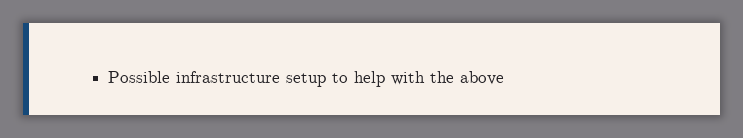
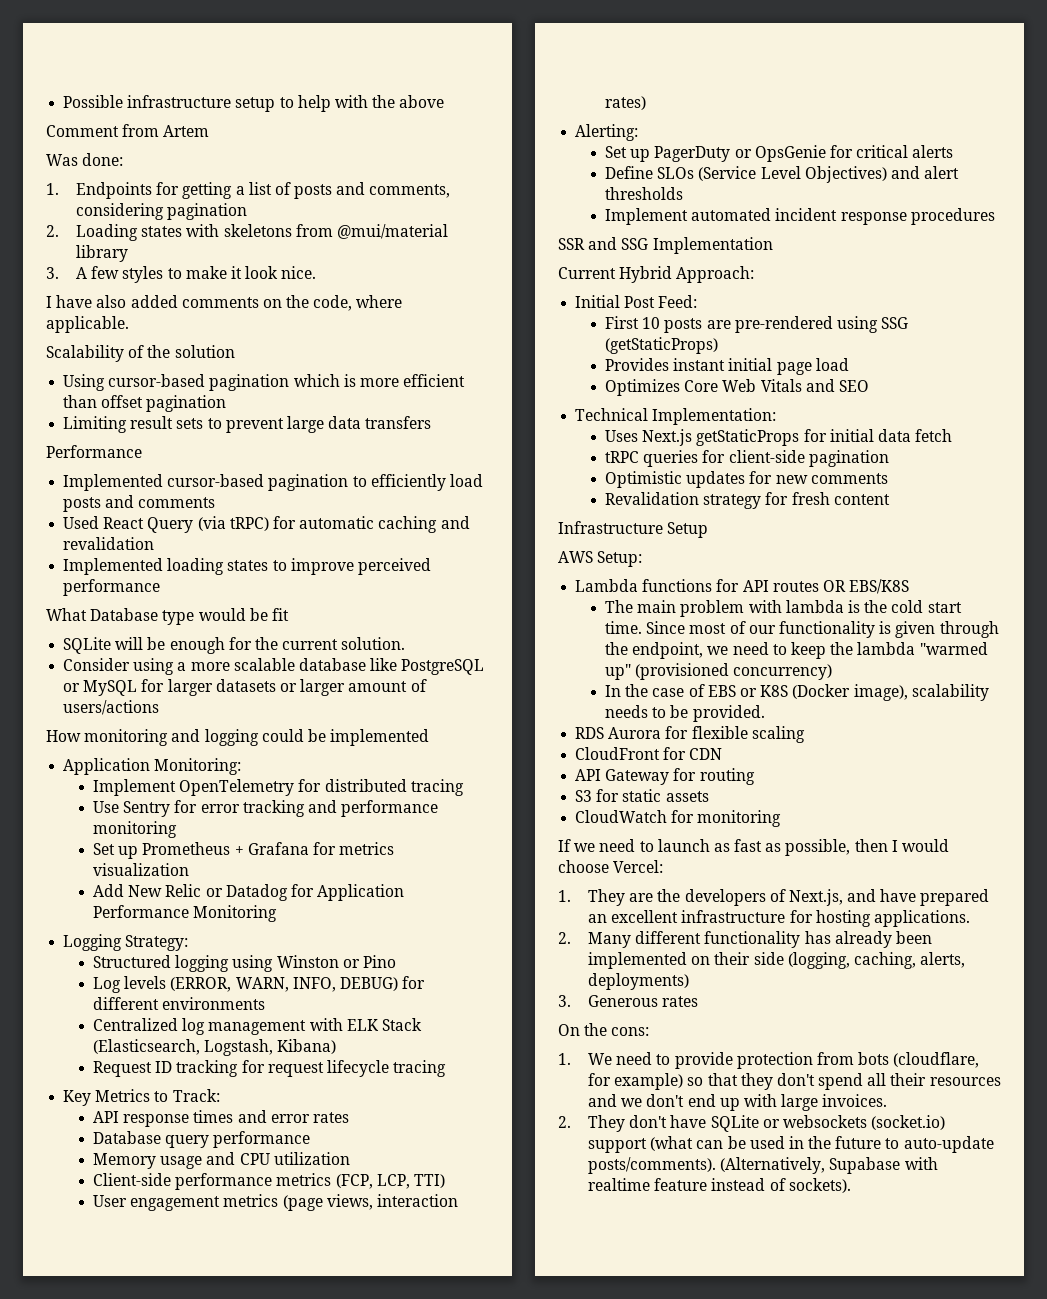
+ Comment from Artem
+ Was done:
+ 1. Endpoints for getting a list of posts and comments, considering pagination
+ 2. Loading states with skeletons from @mui/material library
+ 3. A few styles to make it look nice.
+ I have also added comments on the code, where applicable.
+ Scalability of the solution
+ Using cursor-based pagination which is more efficient than offset pagination
+ Limiting result sets to prevent large data transfers
+ Performance
+ Implemented cursor-based pagination to efficiently load posts and comments
+ Used React Query (via tRPC) for automatic caching and revalidation
+ Implemented loading states to improve perceived performance
+ What Database type would be fit
+ SQLite will be enough for the current solution.
+ Consider using a more scalable database like PostgreSQL or MySQL for larger datasets or larger amount of users/actions
+ How monitoring and logging could be implemented
+ Application Monitoring:
+ Implement OpenTelemetry for distributed tracing
+ Use Sentry for error tracking and performance monitoring
+ Set up Prometheus + Grafana for metrics visualization
+ Add New Relic or Datadog for Application Performance Monitoring
+ Logging Strategy:
+ Structured logging using Winston or Pino
+ Log levels (ERROR, WARN, INFO, DEBUG) for different environments
+ Centralized log management with ELK Stack (Elasticsearch, Logstash, Kibana)
+ Request ID tracking for request lifecycle tracing
+ Key Metrics to Track:
+ API response times and error rates
+ Database query performance
+ Memory usage and CPU utilization
+ Client-side performance metrics (FCP, LCP, TTI)
+ User engagement metrics (page views, interaction rates)
+ Alerting:
+ Set up PagerDuty or OpsGenie for critical alerts
+ Define SLOs (Service Level Objectives) and alert thresholds
+ Implement automated incident response procedures
+ SSR and SSG Implementation
+ Current Hybrid Approach:
+ Initial Post Feed:
+ First 10 posts are pre-rendered using SSG (getStaticProps)
+ Provides instant initial page load
+ Optimizes Core Web Vitals and SEO
+ Technical Implementation:
+ Uses Next.js getStaticProps for initial data fetch
+ tRPC queries for client-side pagination
+ Optimistic updates for new comments
+ Revalidation strategy for fresh content
+ Infrastructure Setup
+ AWS Setup:
+ Lambda functions for API routes OR EBS/K8S
+ The main problem with lambda is the cold start time. Since most of our functionality is given through the endpoint, we need to keep the lambda "warmed up" (provisioned concurrency)
+ In the case of EBS or K8S (Docker image), scalability needs to be provided.
+ RDS Aurora for flexible scaling
+ CloudFront for CDN
+ API Gateway for routing
+ S3 for static assets
+ CloudWatch for monitoring
+ If we need to launch as fast as possible, then I would choose Vercel:
+ 1. They are the developers of Next.js, and have prepared an excellent infrastructure for hosting applications.
+ 2. Many different functionality has already been implemented on their side (logging, caching, alerts, deployments)
+ 3. Generous rates
+ On the cons:
+ 1. We need to provide protection from bots (cloudflare, for example) so that they don't spend all their resources and we don't end up with large invoices.
+ 2. They don't have SQLite or websockets (socket.io) support (what can be used in the future to auto-update posts/comments). (Alternatively, Supabase with realtime feature instead of sockets).

